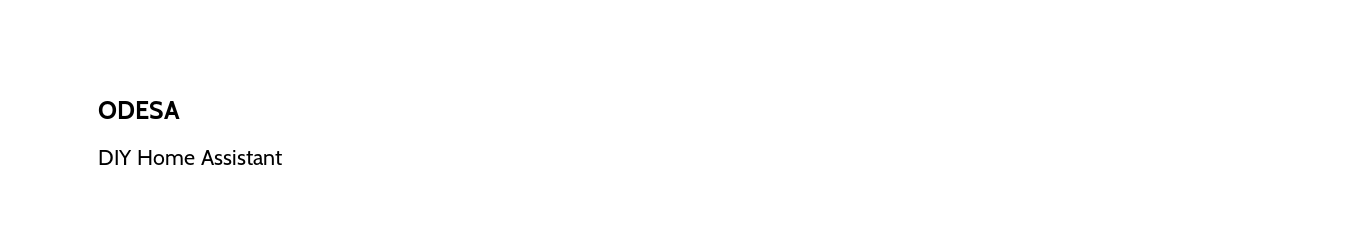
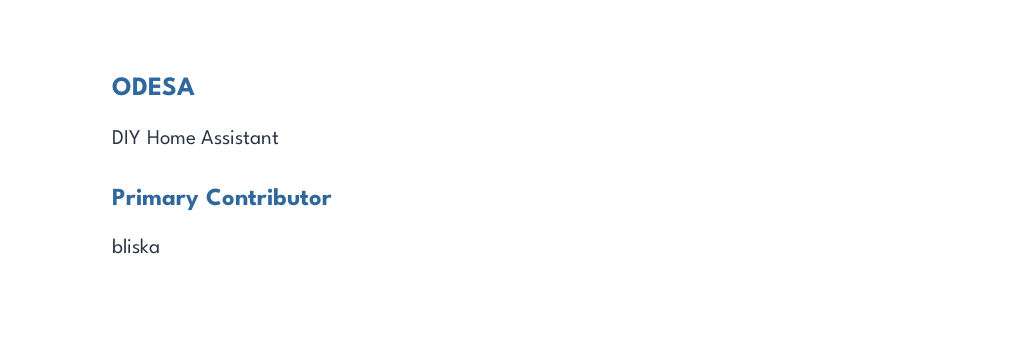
+ Primary Contributor
+ bliska

